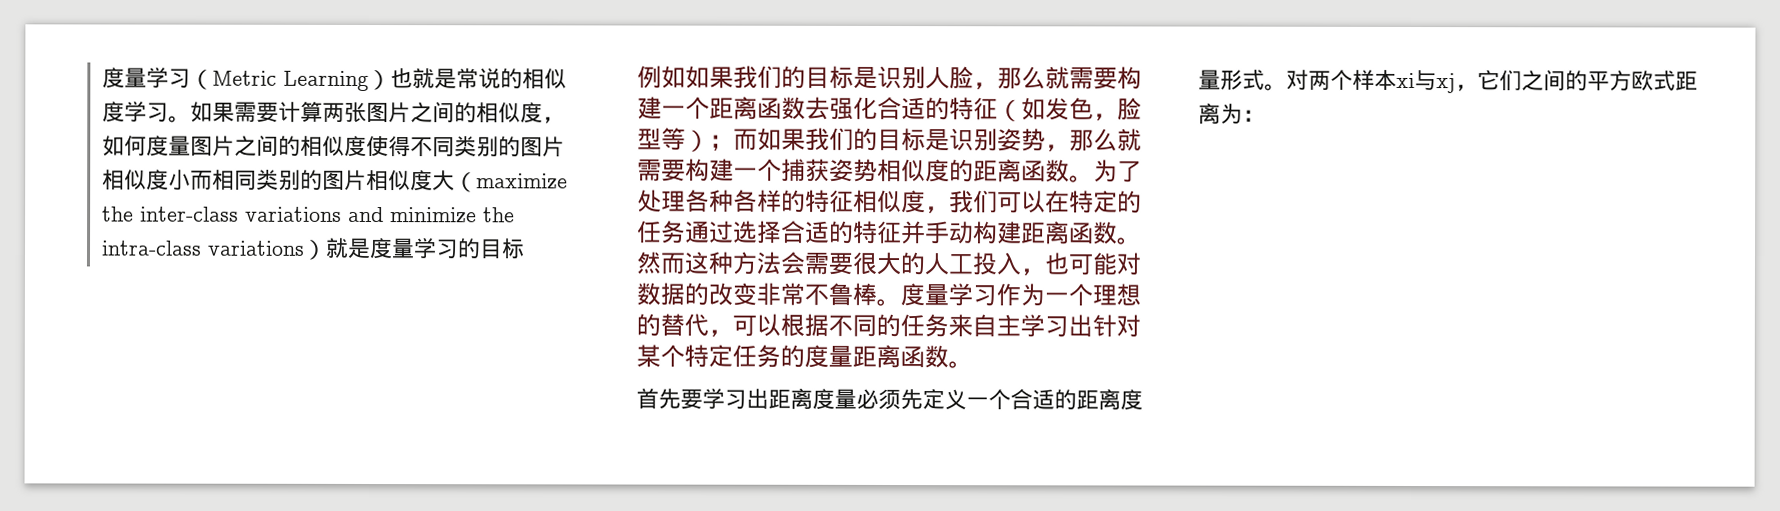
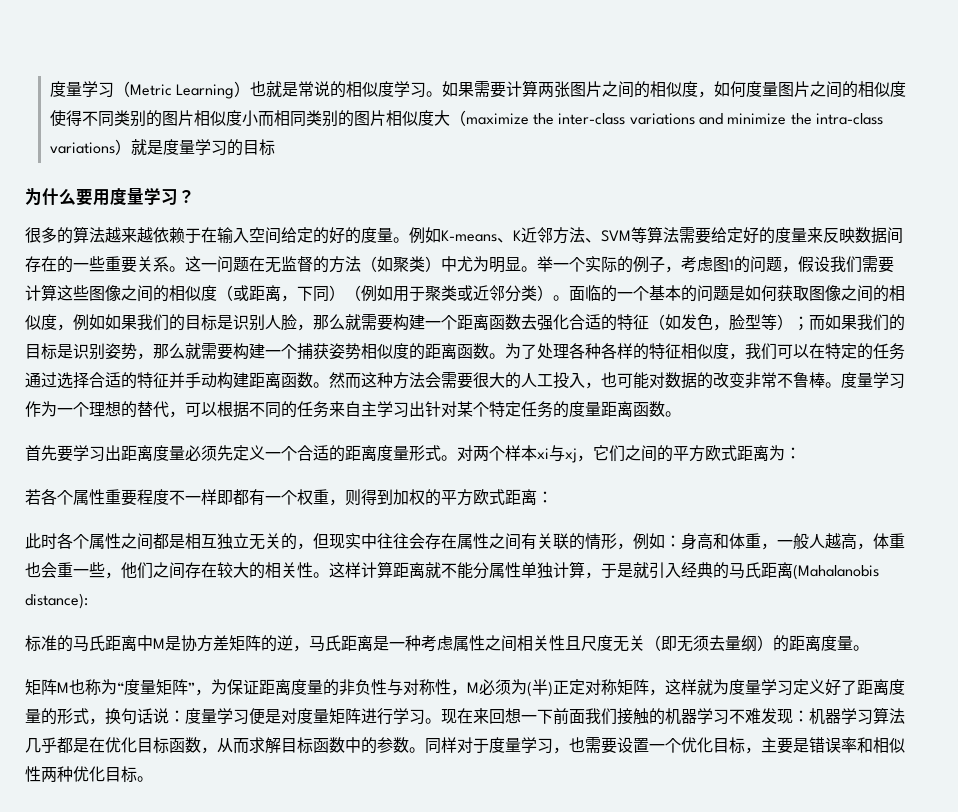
- 例如如果我们的目标是识别人脸，那么就需要构建一个距离函数去强化合适的特征（如发色，脸型等）；而如果我们的目标是识别姿势，那么就需要构建一个捕获姿势相似度的距离函数。
+ 为什么要用度量学习？
+ 很多的算法越来越依赖于在输入空间给定的好的度量。例如K-means、K近邻方法、SVM等算法需要给定好的度量来反映数据间存在的一些重要关系。这一问题在无监督的方法（如聚类）中尤为明显。举一个实际的例子，考虑图1的问题，假设我们需要计算这些图像之间的相似度（或距离，下同）（例如用于聚类或近邻分类）。面临的一个基本的问题是如何获取图像之间的相似度，例如如果我们的目标是识别人脸，那么就需要构建一个距离函数去强化合适的特征（如发色，脸型等）；而如果我们的目标是识别姿势，那么就需要构建一个捕获姿势相似度的距离函数。
+ 若各个属性重要程度不一样即都有一个权重，则得到加权的平方欧式距离：
+ 此时各个属性之间都是相互独立无关的，但现实中往往会存在属性之间有关联的情形，例如：身高和体重，一般人越高，体重也会重一些，他们之间存在较大的相关性。这样计算距离就不能分属性单独计算，于是就引入经典的马氏距离(Mahalanobis distance):
+ 标准的马氏距离中M是协方差矩阵的逆，马氏距离是一种考虑属性之间相关性且尺度无关（即无须去量纲）的距离度量。
+ 矩阵M也称为“度量矩阵”，为保证距离度量的非负性与对称性，M必须为(半)正定对称矩阵，这样就为度量学习定义好了距离度量的形式，换句话说：度量学习便是对度量矩阵进行学习。现在来回想一下前面我们接触的机器学习不难发现：机器学习算法几乎都是在优化目标函数，从而求解目标函数中的参数。同样对于度量学习，也需要设置一个优化目标，主要是错误率和相似性两种优化目标。

